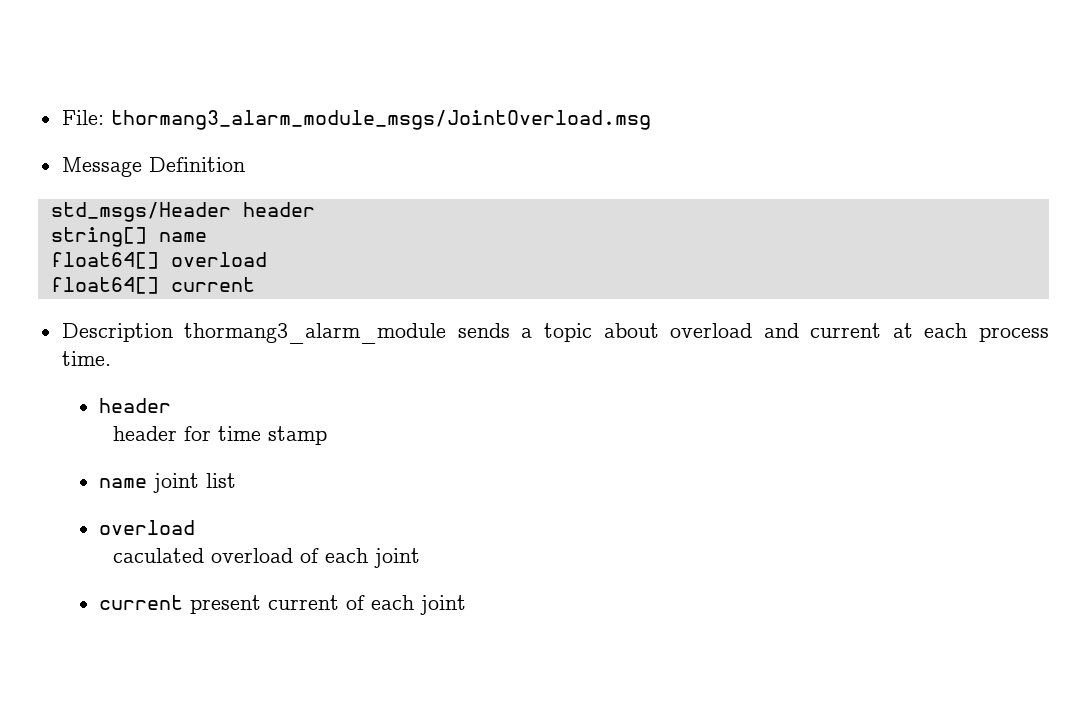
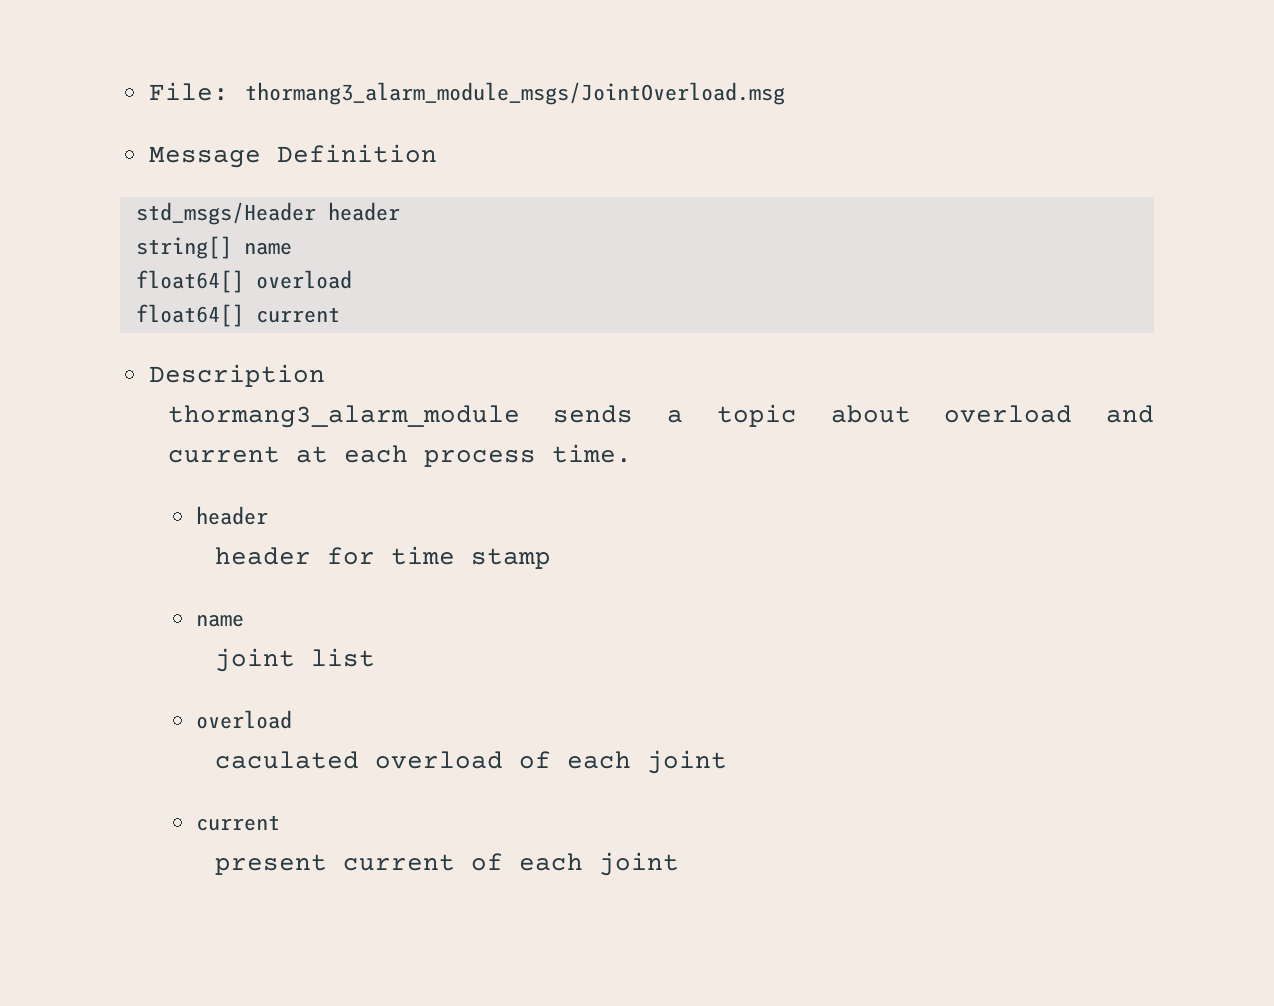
- Description thormang3_alarm_module sends a topic about overload and current at each process time.
+ Description
+ thormang3_alarm_module sends a topic about overload and current at each process time.
  header for time stamp
- name joint list
+ name
+ joint list
  caculated overload of each joint
- current present current of each joint
+ current
+ present current of each joint

